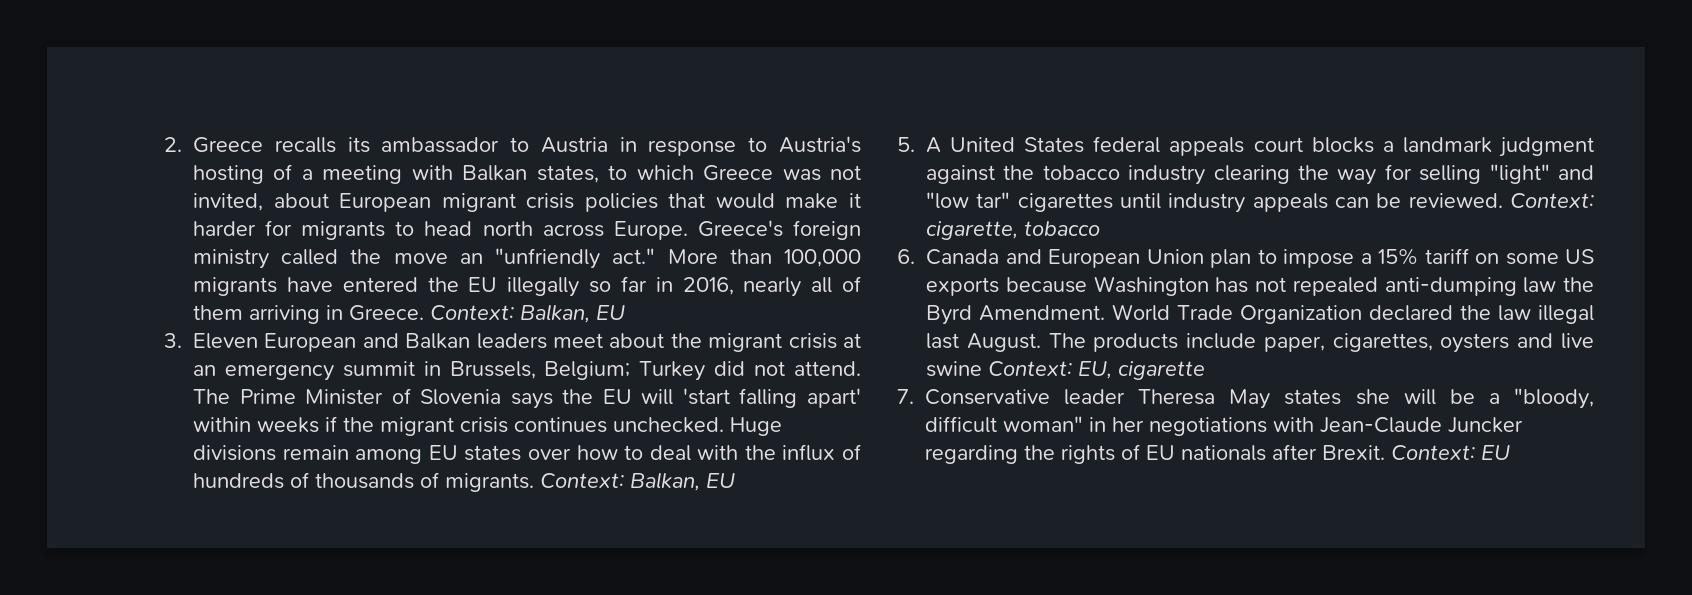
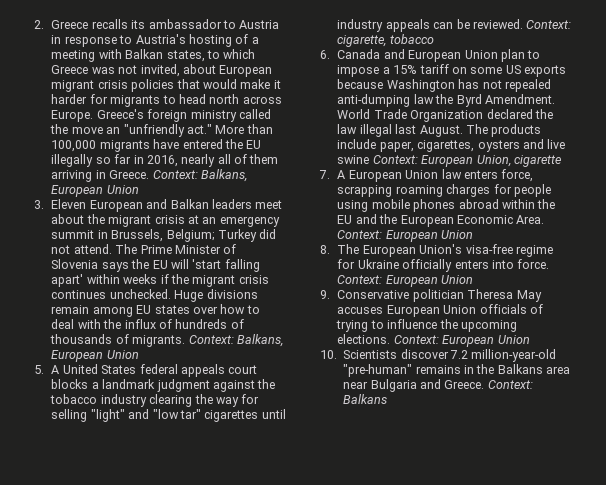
- More than 100,000 migrants have entered the EU illegally so far in 2016, nearly all of them arriving in Greece. Context: Balkan, EU
+ More than 100,000 migrants have entered the EU illegally so far in 2016, nearly all of them arriving in Greece. Context: Balkans, European Union
- Huge divisions remain among EU states over how to deal with the influx of hundreds of thousands of migrants. Context: Balkan, EU
+ Huge divisions remain among EU states over how to deal with the influx of hundreds of thousands of migrants. Context: Balkans, European Union
- The products include paper, cigarettes, oysters and live swine Context: EU, cigarette
+ The products include paper, cigarettes, oysters and live swine Context: European Union, cigarette
- 7. Conservative leader Theresa May states she will be a "bloody, difficult woman" in her negotiations with Jean-Claude Juncker regarding the rights of EU nationals after Brexit. Context: EU
+ 7. A European Union law enters force, scrapping roaming charges for people using mobile phones abroad within the EU and the European Economic Area. Context: European Union
+ 8. The European Union's visa-free regime for Ukraine officially enters into force. Context: European Union
+ 9. Conservative politician Theresa May accuses European Union officials of trying to influence the upcoming elections. Context: European Union
+ 10. Scientists discover 7.2 million-year-old "pre-human" remains in the Balkans area near Bulgaria and Greece. Context: Balkans

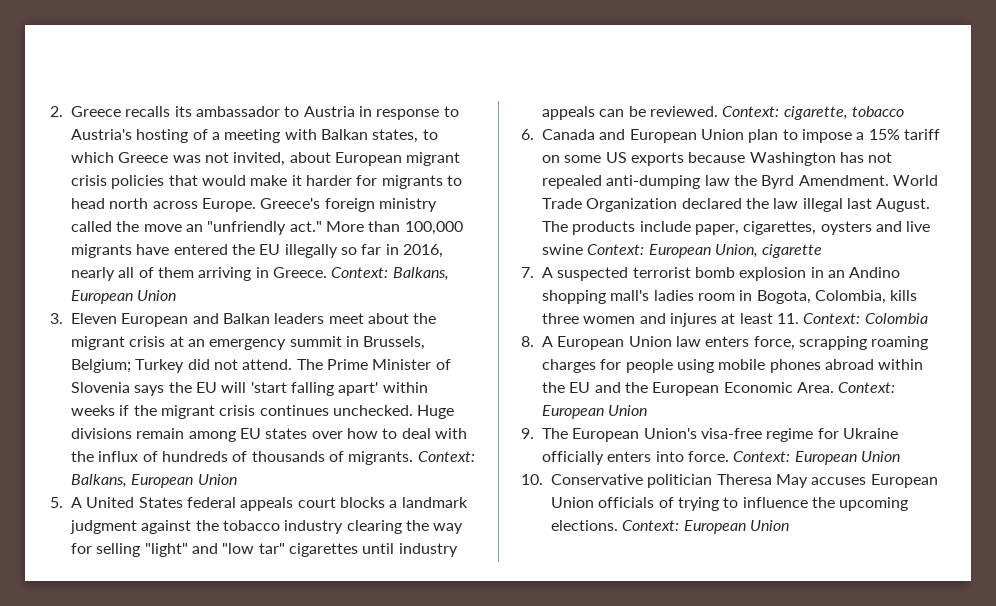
- 7. A European Union law enters force, scrapping roaming charges for people using mobile phones abroad within the EU and the European Economic Area.
+ 7. A suspected terrorist bomb explosion in an Andino shopping mall's ladies room in Bogota, Colombia, kills three women and injures at least 11. Context: Colombia
+ 8. A European Union law enters force, scrapping roaming charges for people using mobile phones abroad within the EU and the European Economic Area.
- 8. The European Union's visa-free regime for Ukraine officially enters into force.
+ 9. The European Union's visa-free regime for Ukraine officially enters into force.
- 9. Conservative politician Theresa May accuses European Union officials of trying to influence the upcoming elections.
+ 10. Conservative politician Theresa May accuses European Union officials of trying to influence the upcoming elections.
- 10. Scientists discover 7.2 million-year-old "pre-human" remains in the Balkans area near Bulgaria and Greece. Context: Balkans

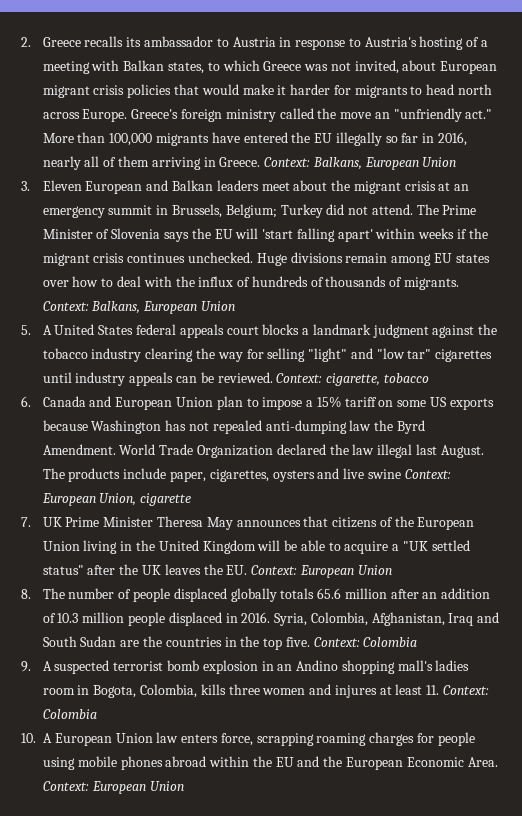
- 7. A suspected terrorist bomb explosion in an Andino shopping mall's ladies room in Bogota, Colombia, kills three women and injures at least 11. Context: Colombia
+ 7. UK Prime Minister Theresa May announces that citizens of the European Union living in the United Kingdom will be able to acquire a "UK settled status" after the UK leaves the EU. Context: European Union
+ 8. The number of people displaced globally totals 65.6 million after an addition of 10.3 million people displaced in 2016. Syria, Colombia, Afghanistan, Iraq and South Sudan are the countries in the top five. Context: Colombia
+ 9. A suspected terrorist bomb explosion in an Andino shopping mall's ladies room in Bogota, Colombia, kills three women and injures at least 11. Context: Colombia
- 8. A European Union law enters force, scrapping roaming charges for people using mobile phones abroad within the EU and the European Economic Area.
+ 10. A European Union law enters force, scrapping roaming charges for people using mobile phones abroad within the EU and the European Economic Area.
- 9. The European Union's visa-free regime for Ukraine officially enters into force. Context: European Union
- 10. Conservative politician Theresa May accuses European Union officials of trying to influence the upcoming elections. Context: European Union

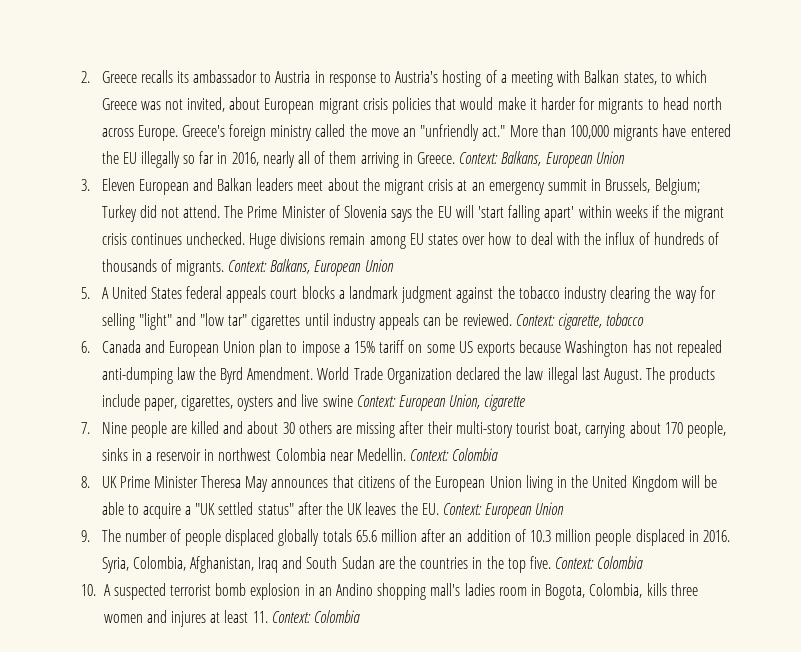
- 7. UK Prime Minister Theresa May announces that citizens of the European Union living in the United Kingdom will be able to acquire a "UK settled status" after the UK leaves the EU. Context: European Union
+ 7. Nine people are killed and about 30 others are missing after their multi-story tourist boat, carrying about 170 people, sinks in a reservoir in northwest Colombia near Medellin. Context: Colombia
+ 8. UK Prime Minister Theresa May announces that citizens of the European Union living in the United Kingdom will be able to acquire a "UK settled status" after the UK leaves the EU. Context: European Union
- 8. The number of people displaced globally totals 65.6 million after an addition of 10.3 million people displaced in 2016.
+ 9. The number of people displaced globally totals 65.6 million after an addition of 10.3 million people displaced in 2016.
- 9. A suspected terrorist bomb explosion in an Andino shopping mall's ladies room in Bogota, Colombia, kills three women and injures at least 11. Context: Colombia
+ 10. A suspected terrorist bomb explosion in an Andino shopping mall's ladies room in Bogota, Colombia, kills three women and injures at least 11. Context: Colombia
- 10. A European Union law enters force, scrapping roaming charges for people using mobile phones abroad within the EU and the European Economic Area. Context: European Union

